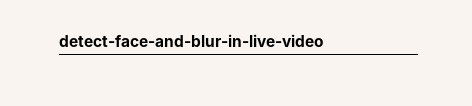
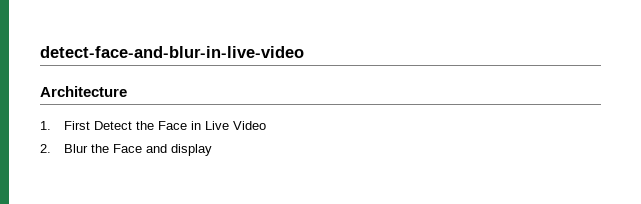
+ Architecture
+ 1. First Detect the Face in Live Video
+ 2. Blur the Face and display

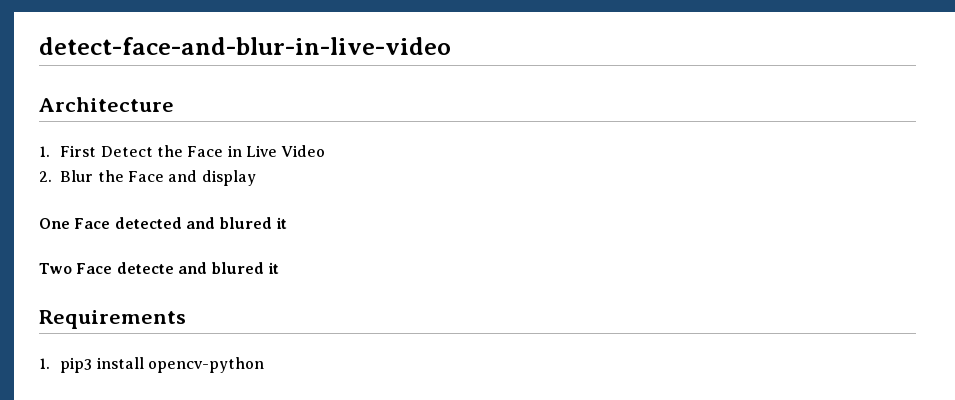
+ One Face detected and blured it
+ Two Face detecte and blured it
+ Requirements
+ 1. pip3 install opencv-python

